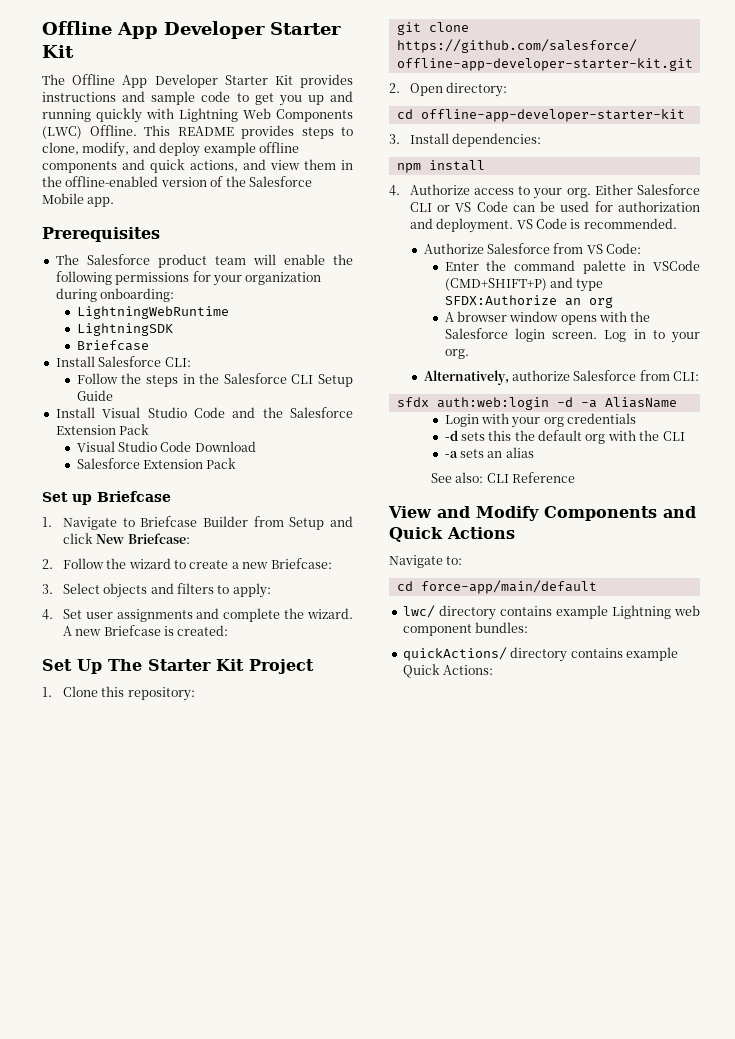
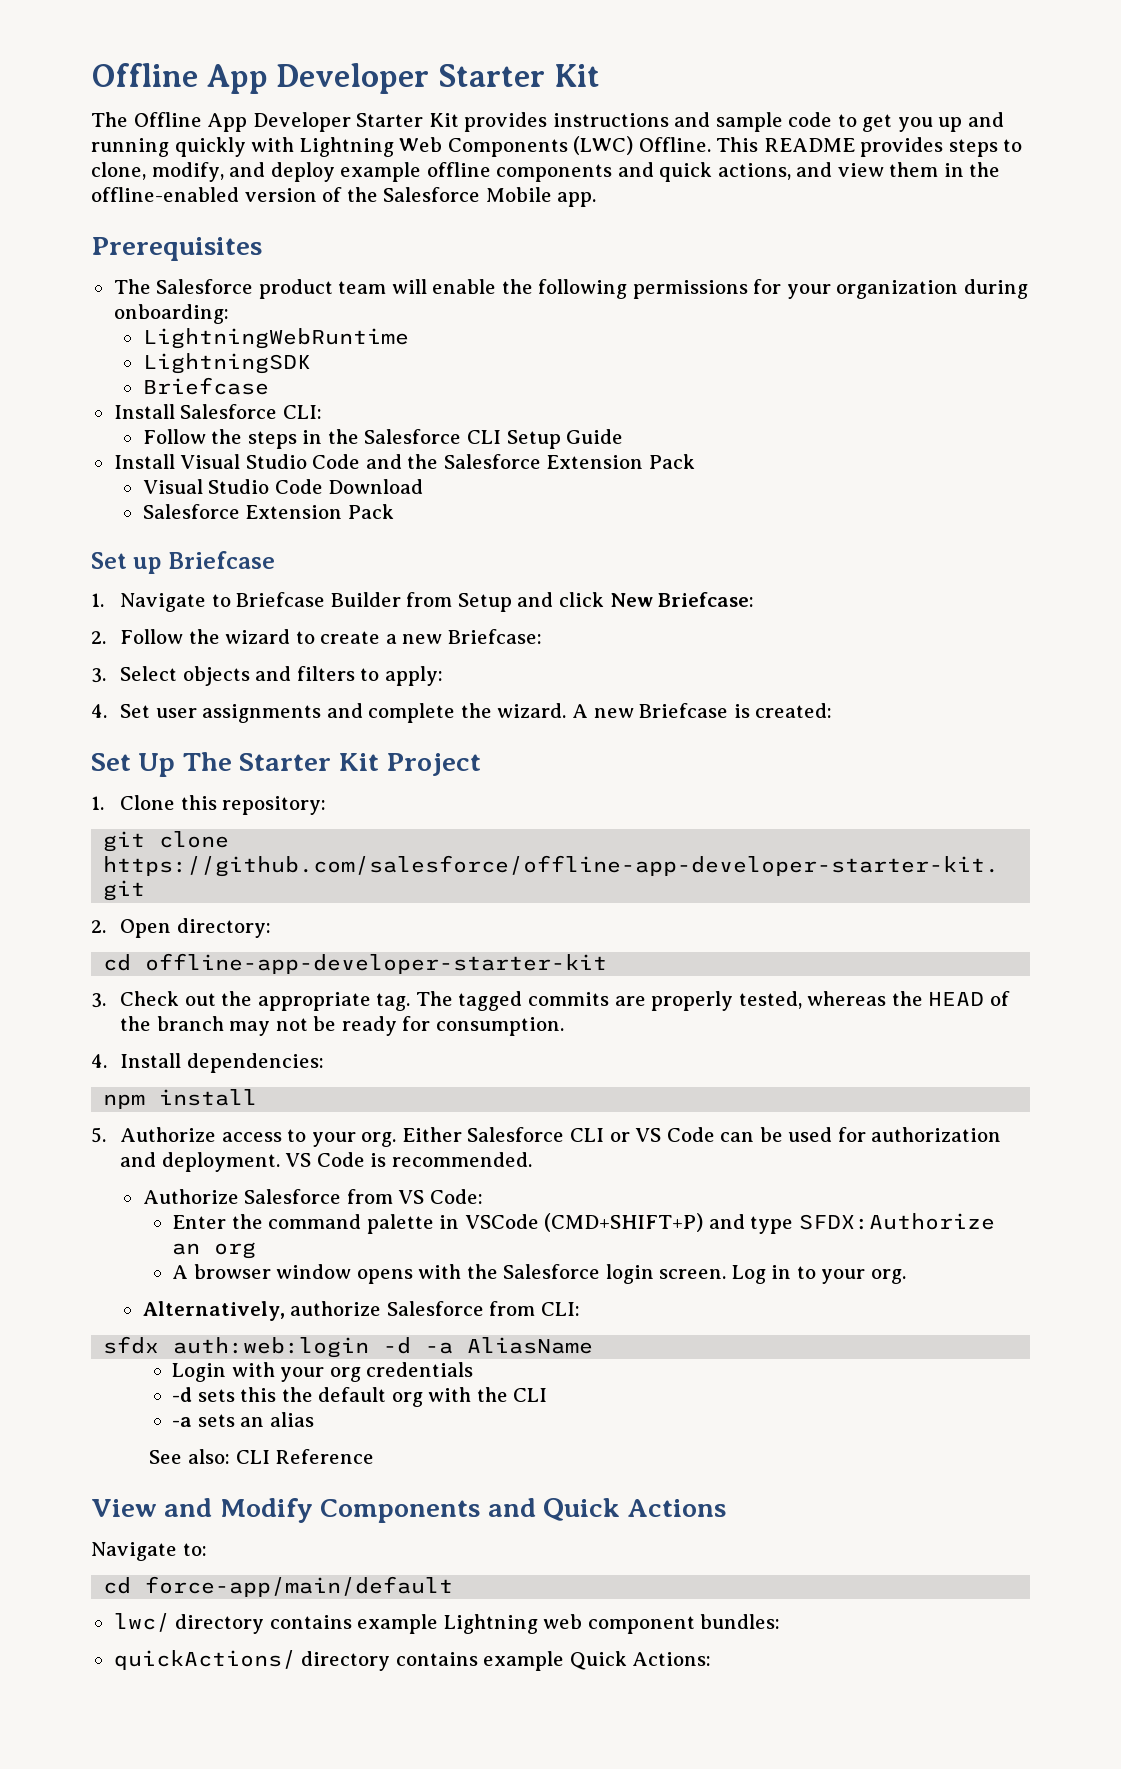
- 3. Install dependencies:
+ 3. Check out the appropriate tag. The tagged commits are properly tested, whereas the HEAD of the branch may not be ready for consumption.
+ 4. Install dependencies:
- 4. Authorize access to your org.
+ 5. Authorize access to your org.

